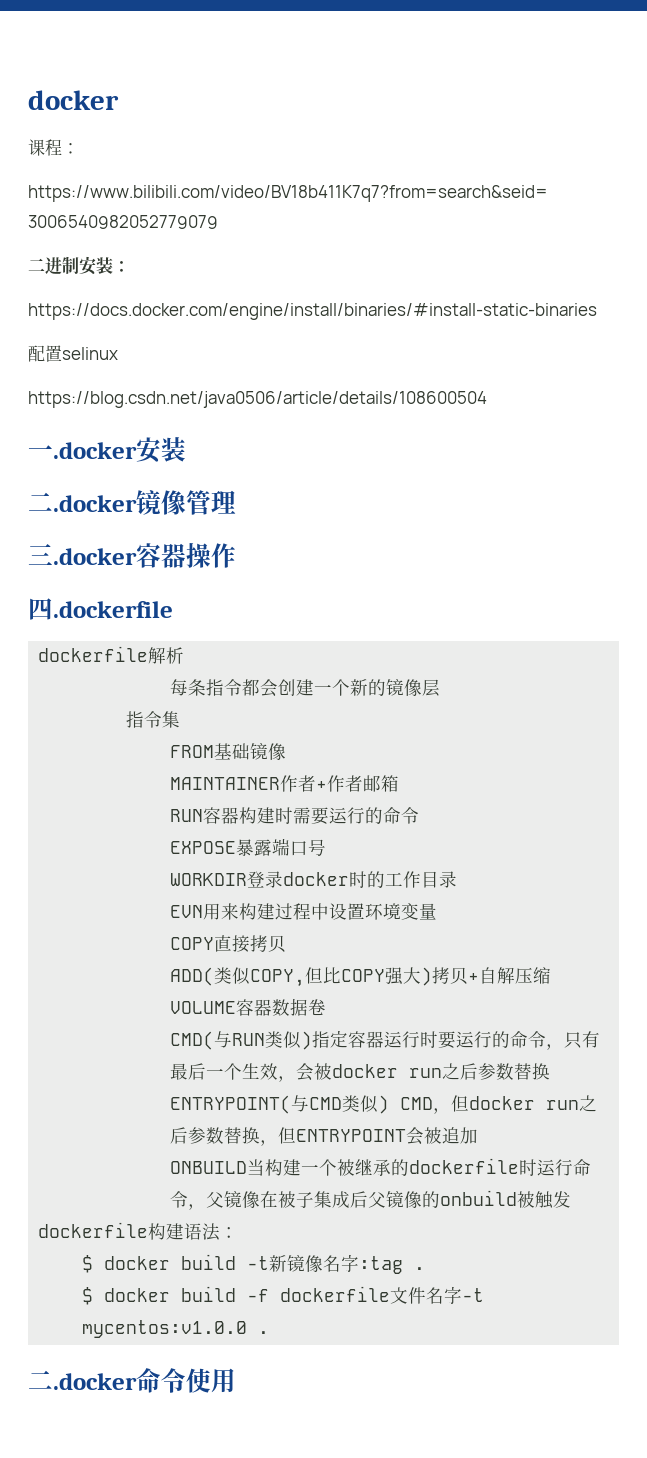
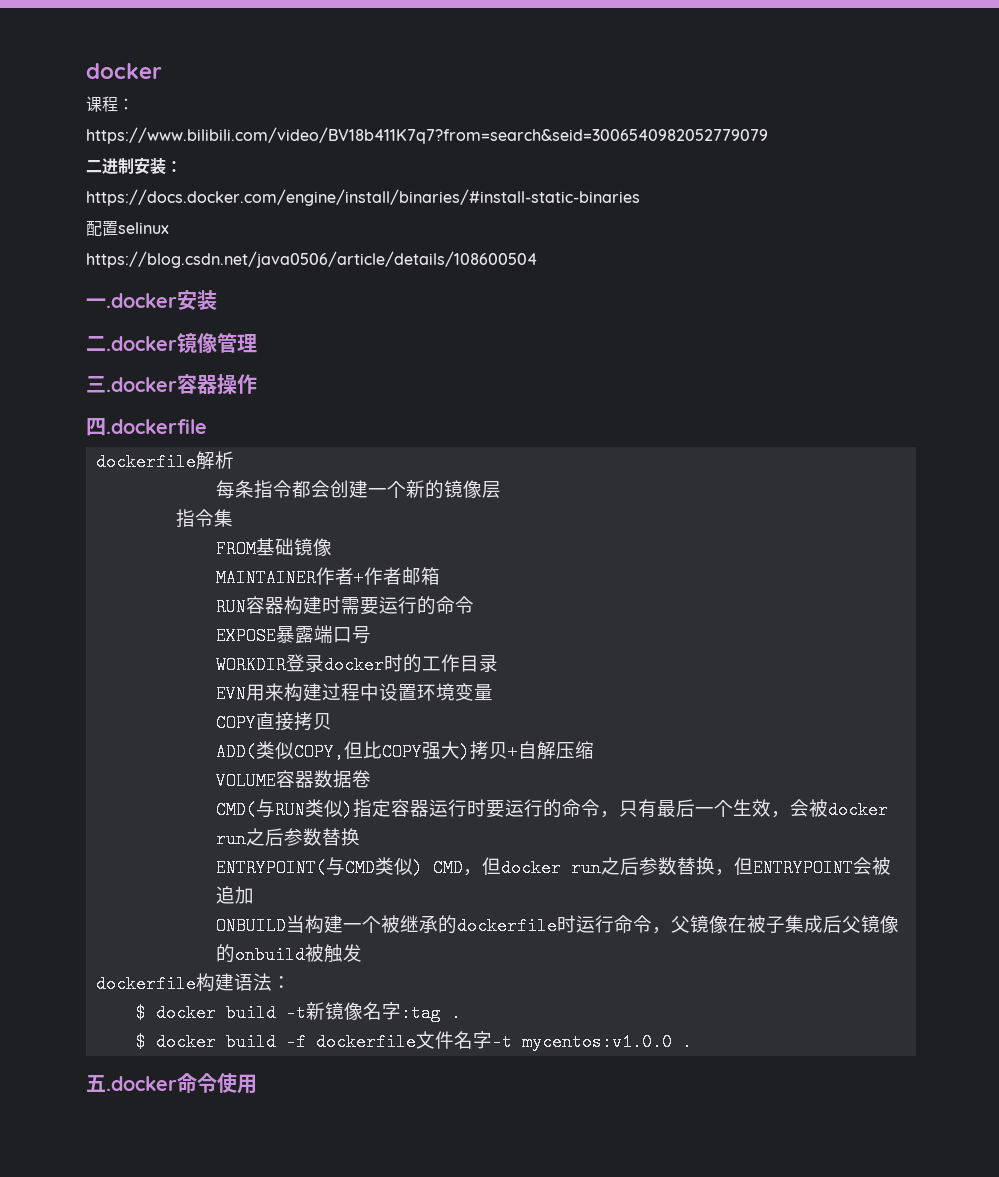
- 二.docker命令使用
+ 五.docker命令使用

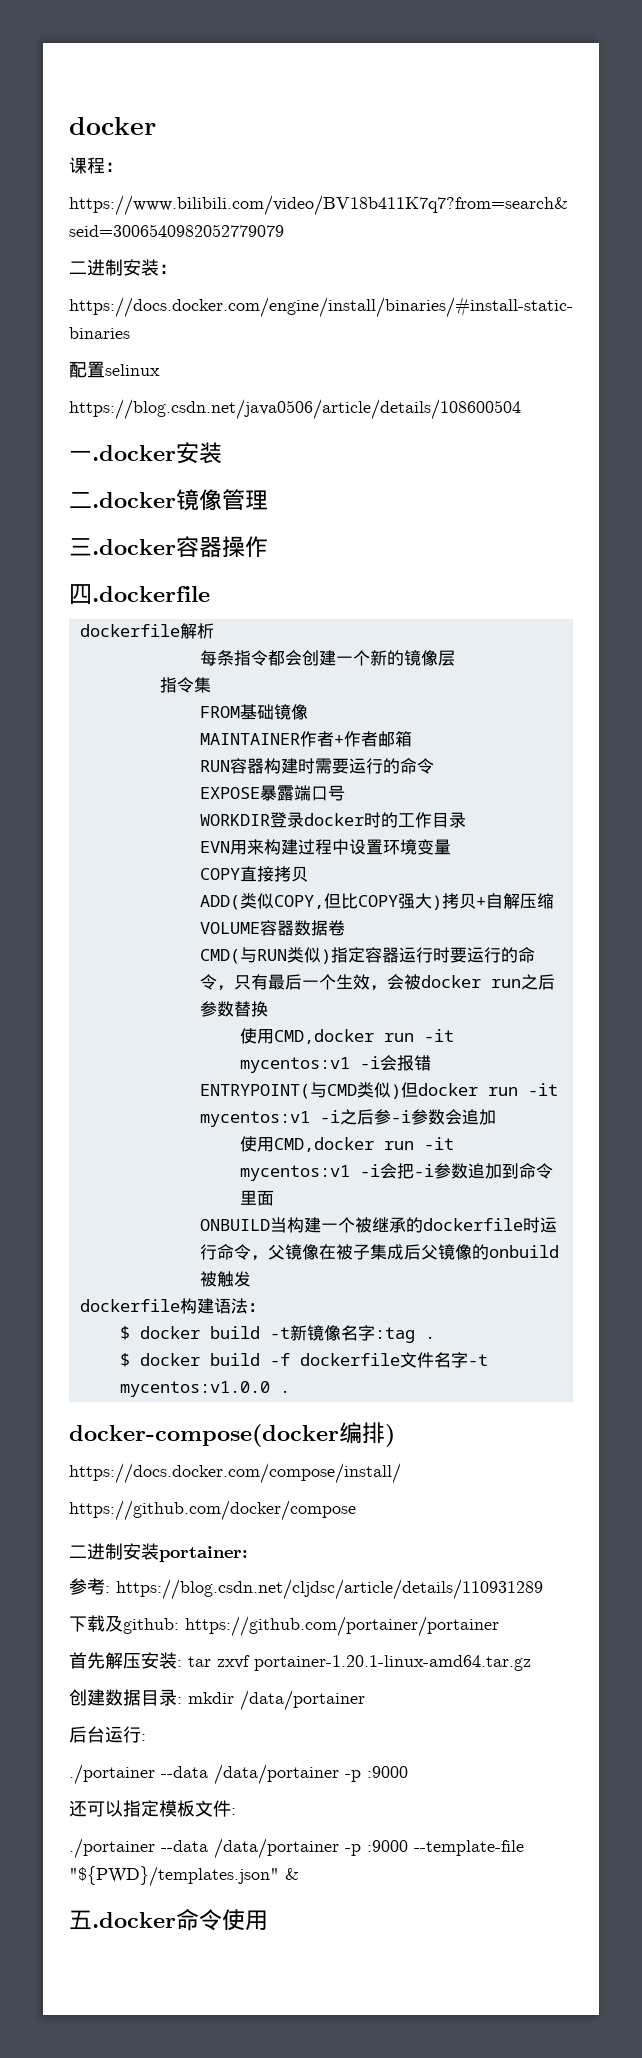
+ 使用CMD,docker run -it mycentos:v1 -i会报错
- ENTRYPOINT(与CMD类似) CMD，但docker run之后参数替换，但ENTRYPOINT会被追加
+ ENTRYPOINT(与CMD类似)但docker run -it mycentos:v1 -i之后参-i参数会追加
+ 使用CMD,docker run -it mycentos:v1 -i会把-i参数追加到命令里面
+ docker-compose(docker编排)
+ https://docs.docker.com/compose/install/
+ https://github.com/docker/compose
+ 二进制安装portainer:
+ 参考: https://blog.csdn.net/cljdsc/article/details/110931289
+ 下载及github: https://github.com/portainer/portainer
+ 首先解压安装: tar zxvf portainer-1.20.1-linux-amd64.tar.gz
+ 创建数据目录: mkdir /data/portainer
+ 后台运行:
+ ./portainer --data /data/portainer -p :9000
+ 还可以指定模板文件:
+ ./portainer --data /data/portainer -p :9000 --template-file "${PWD}/templates.json" &

